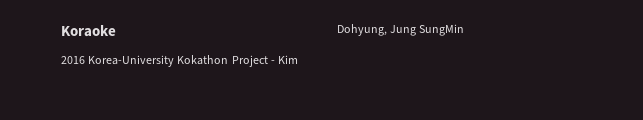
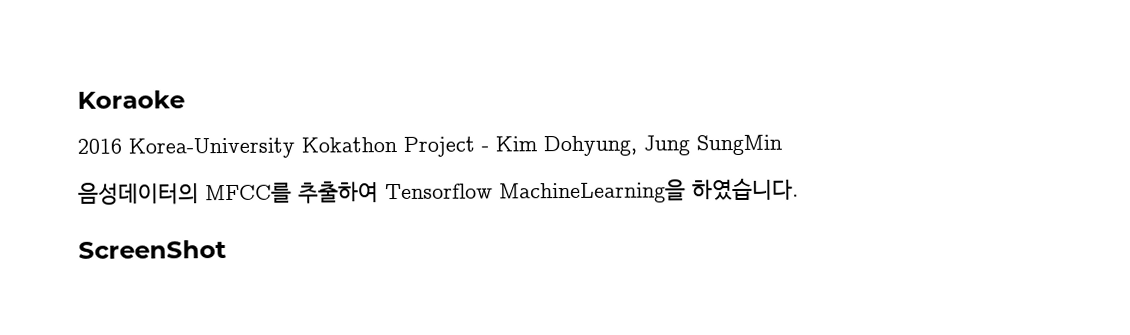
+ 음성데이터의 MFCC를 추출하여 Tensorflow MachineLearning을 하였습니다.
+ ScreenShot

